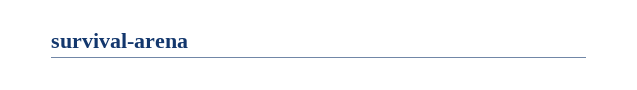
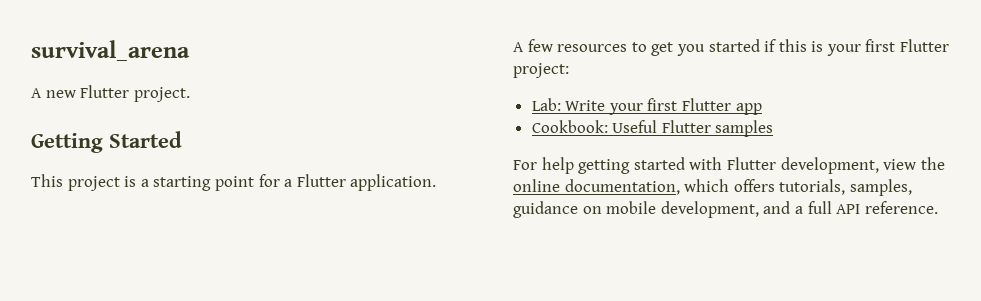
- survival-arena
+ survival_arena
+ A new Flutter project.
+ Getting Started
+ This project is a starting point for a Flutter application.
+ A few resources to get you started if this is your first Flutter project:
+ Lab: Write your first Flutter app
+ Cookbook: Useful Flutter samples
+ For help getting started with Flutter development, view the online documentation, which offers tutorials, samples, guidance on mobile development, and a full API reference.

